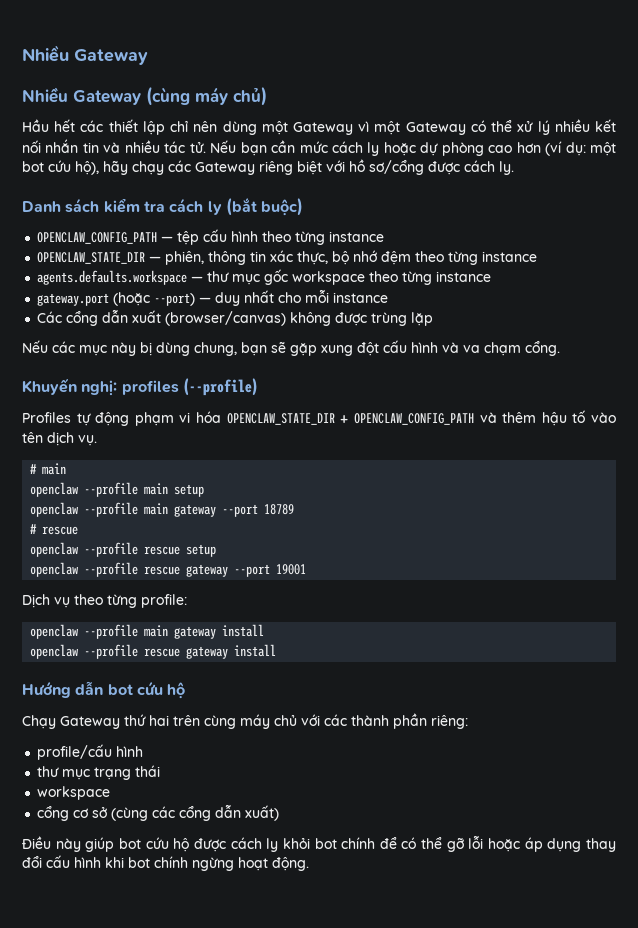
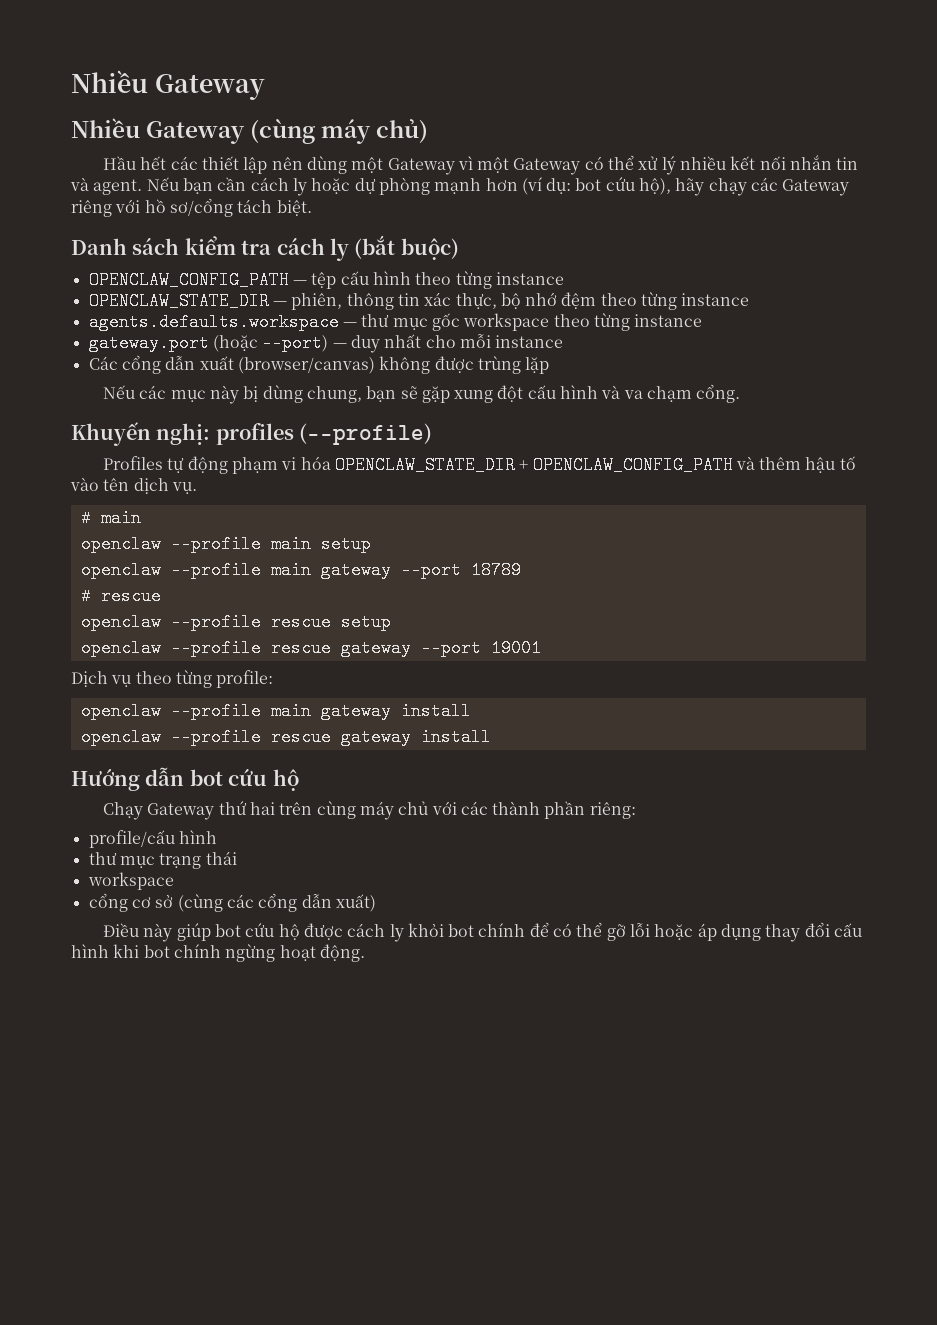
- Hầu hết các thiết lập chỉ nên dùng một Gateway vì một Gateway có thể xử lý nhiều kết nối nhắn tin và nhiều tác tử.
+ Hầu hết các thiết lập nên dùng một Gateway vì một Gateway có thể xử lý nhiều kết nối nhắn tin và agent.
- Nếu bạn cần mức cách ly hoặc dự phòng cao hơn (ví dụ: một bot cứu hộ), hãy chạy các Gateway riêng biệt với hồ sơ/cổng được cách ly.
+ Nếu bạn cần cách ly hoặc dự phòng mạnh hơn (ví dụ: bot cứu hộ), hãy chạy các Gateway riêng với hồ sơ/cổng tách biệt.

